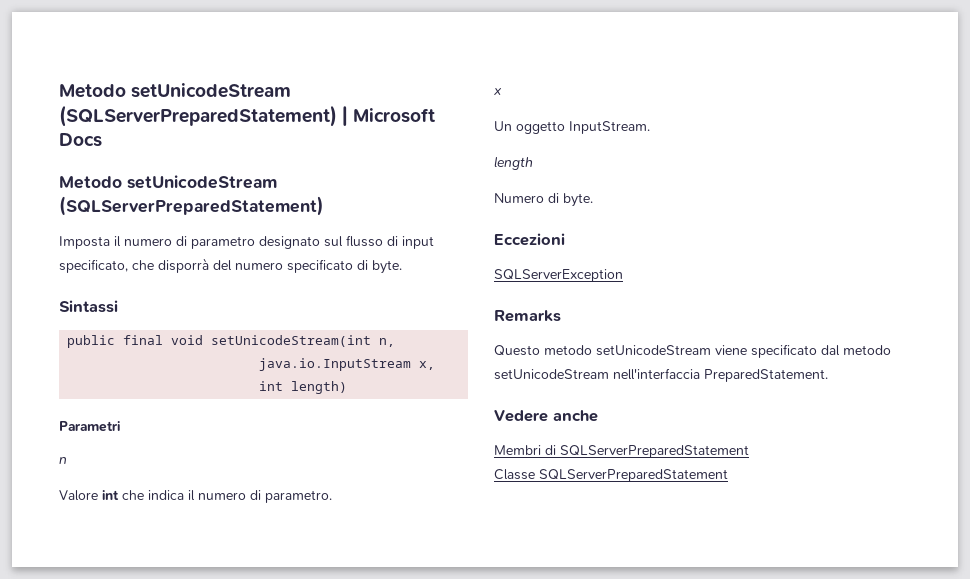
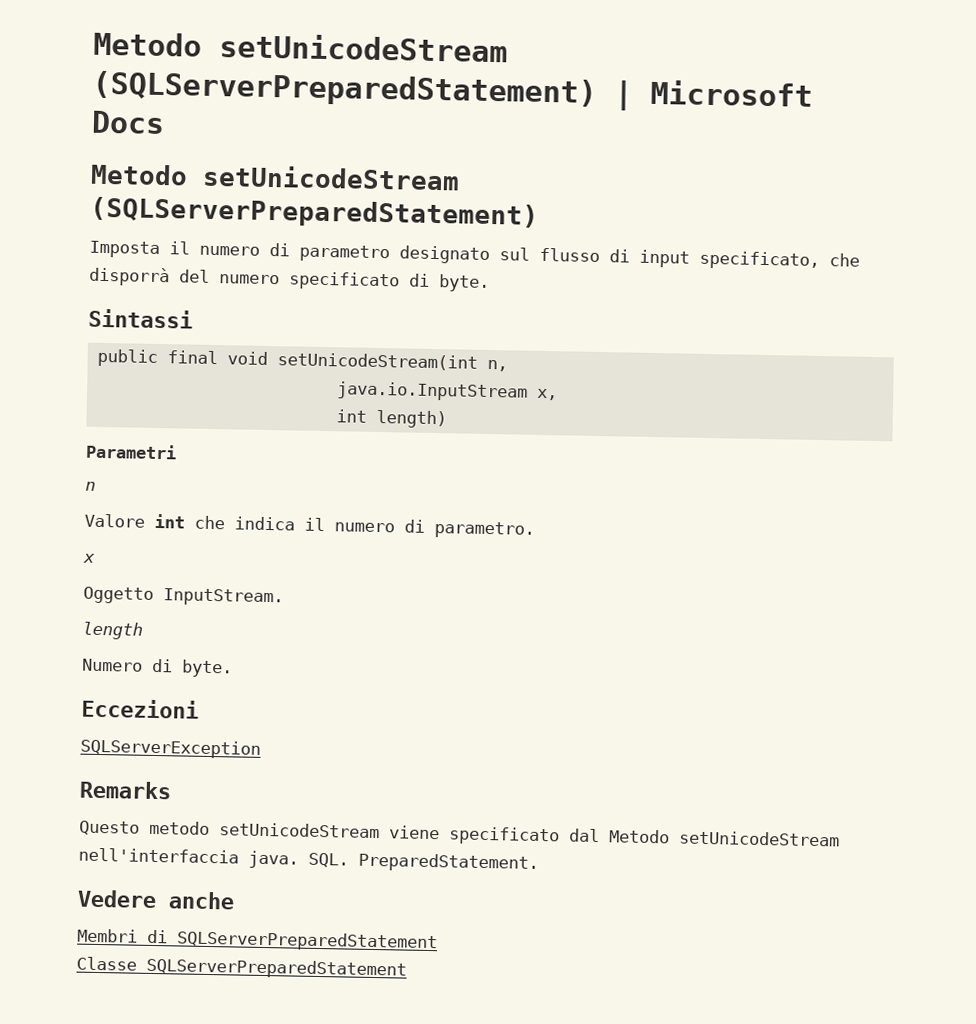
- Un oggetto InputStream.
+ Oggetto InputStream.
- Questo metodo setUnicodeStream viene specificato dal metodo setUnicodeStream nell'interfaccia PreparedStatement.
+ Questo metodo setUnicodeStream viene specificato dal Metodo setUnicodeStream nell'interfaccia java. SQL. PreparedStatement.

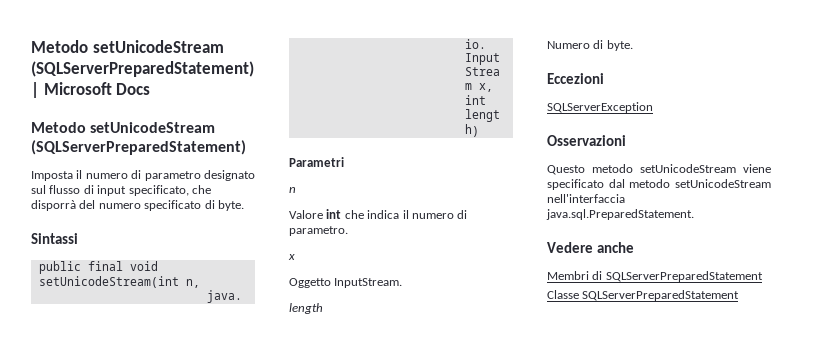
- Remarks
+ Osservazioni
- Questo metodo setUnicodeStream viene specificato dal Metodo setUnicodeStream nell'interfaccia java. SQL. PreparedStatement.
+ Questo metodo setUnicodeStream viene specificato dal metodo setUnicodeStream nell'interfaccia java.sql.PreparedStatement.

